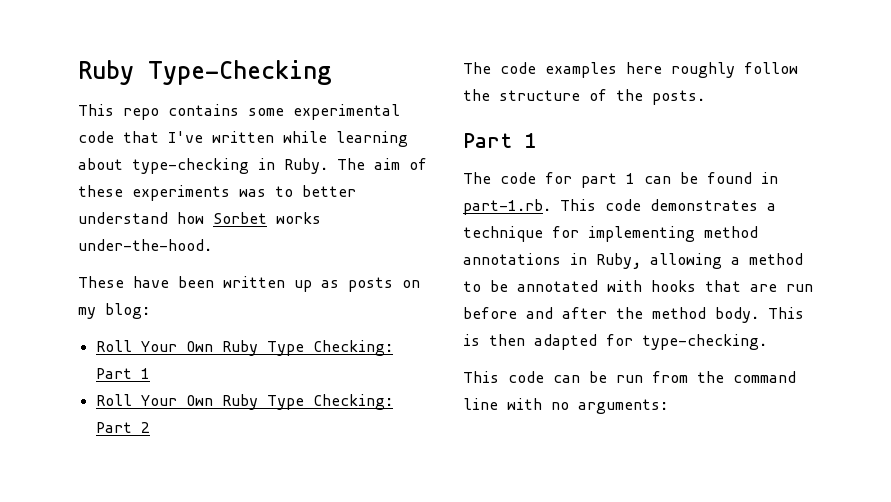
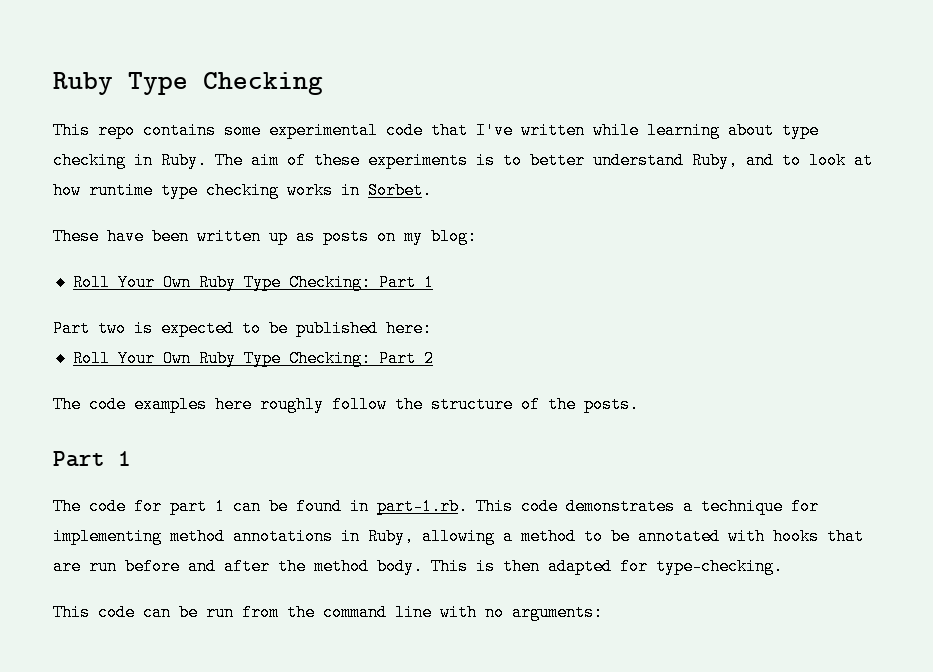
- Ruby Type-Checking
+ Ruby Type Checking
- This repo contains some experimental code that I've written while learning about type-checking in Ruby.
+ This repo contains some experimental code that I've written while learning about type checking in Ruby.
- The aim of these experiments was to better understand how Sorbet works under-the-hood.
+ The aim of these experiments is to better understand Ruby, and to look at how runtime type checking works in Sorbet.
+ Part two is expected to be published here:

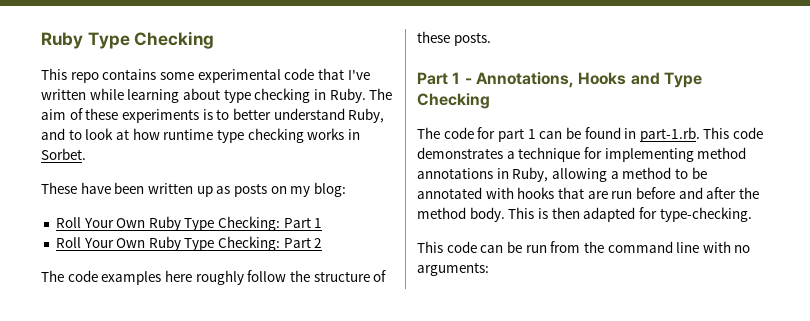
- Part two is expected to be published here:
- The code examples here roughly follow the structure of the posts.
- Part 1
+ The code examples here roughly follow the structure of these posts.
+ Part 1 - Annotations, Hooks and Type Checking

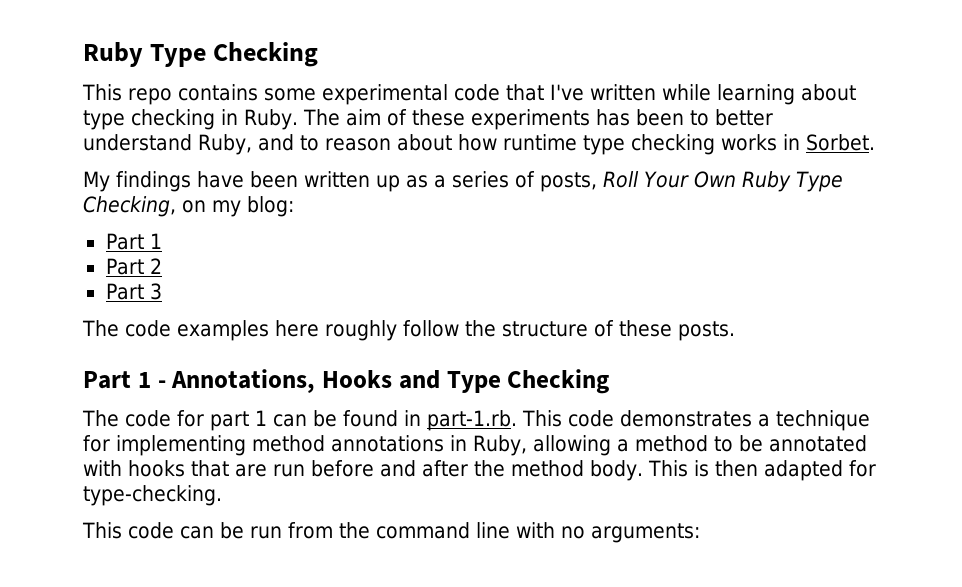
- The aim of these experiments is to better understand Ruby, and to look at how runtime type checking works in Sorbet.
+ The aim of these experiments has been to better understand Ruby, and to reason about how runtime type checking works in Sorbet.
- These have been written up as posts on my blog:
- Roll Your Own Ruby Type Checking: Part 1
- Roll Your Own Ruby Type Checking: Part 2
+ My findings have been written up as a series of posts, Roll Your Own Ruby Type Checking, on my blog:
+ Part 1
+ Part 2
+ Part 3

